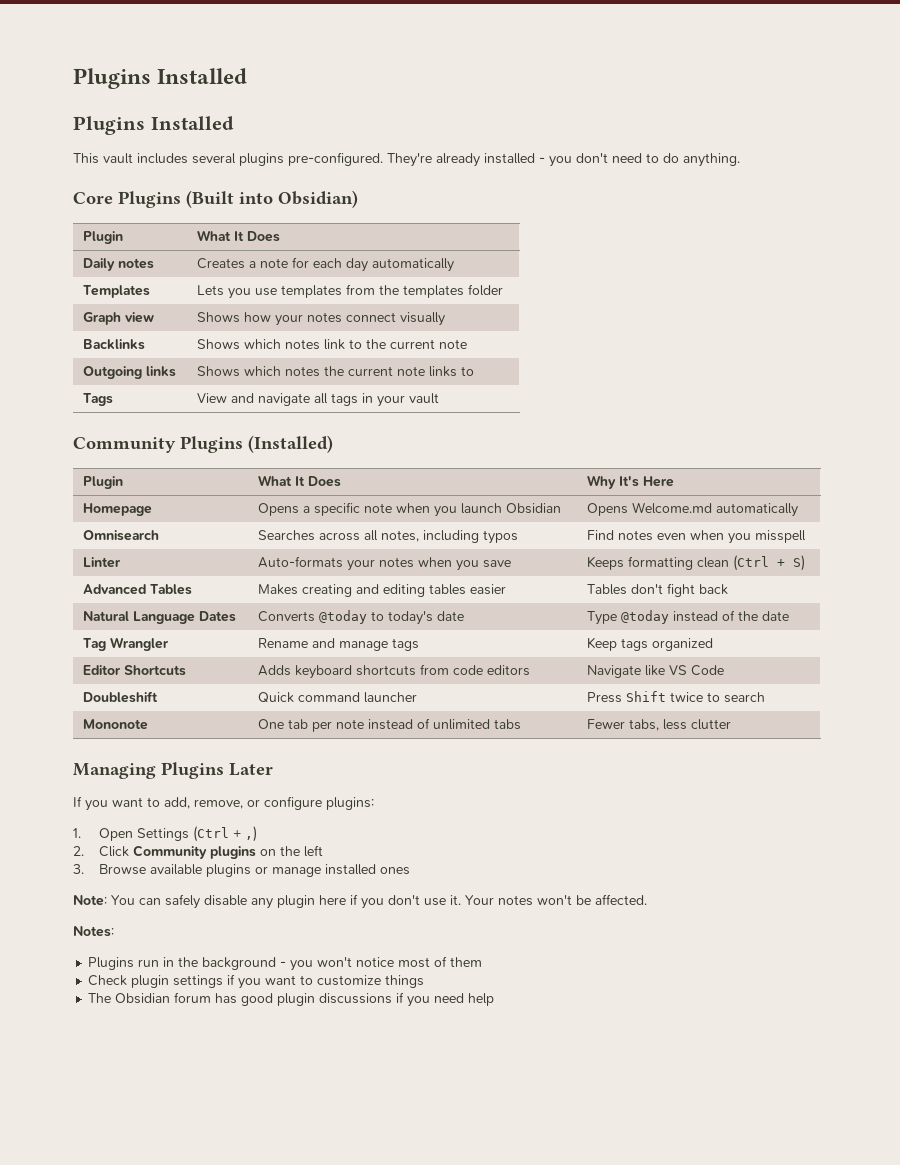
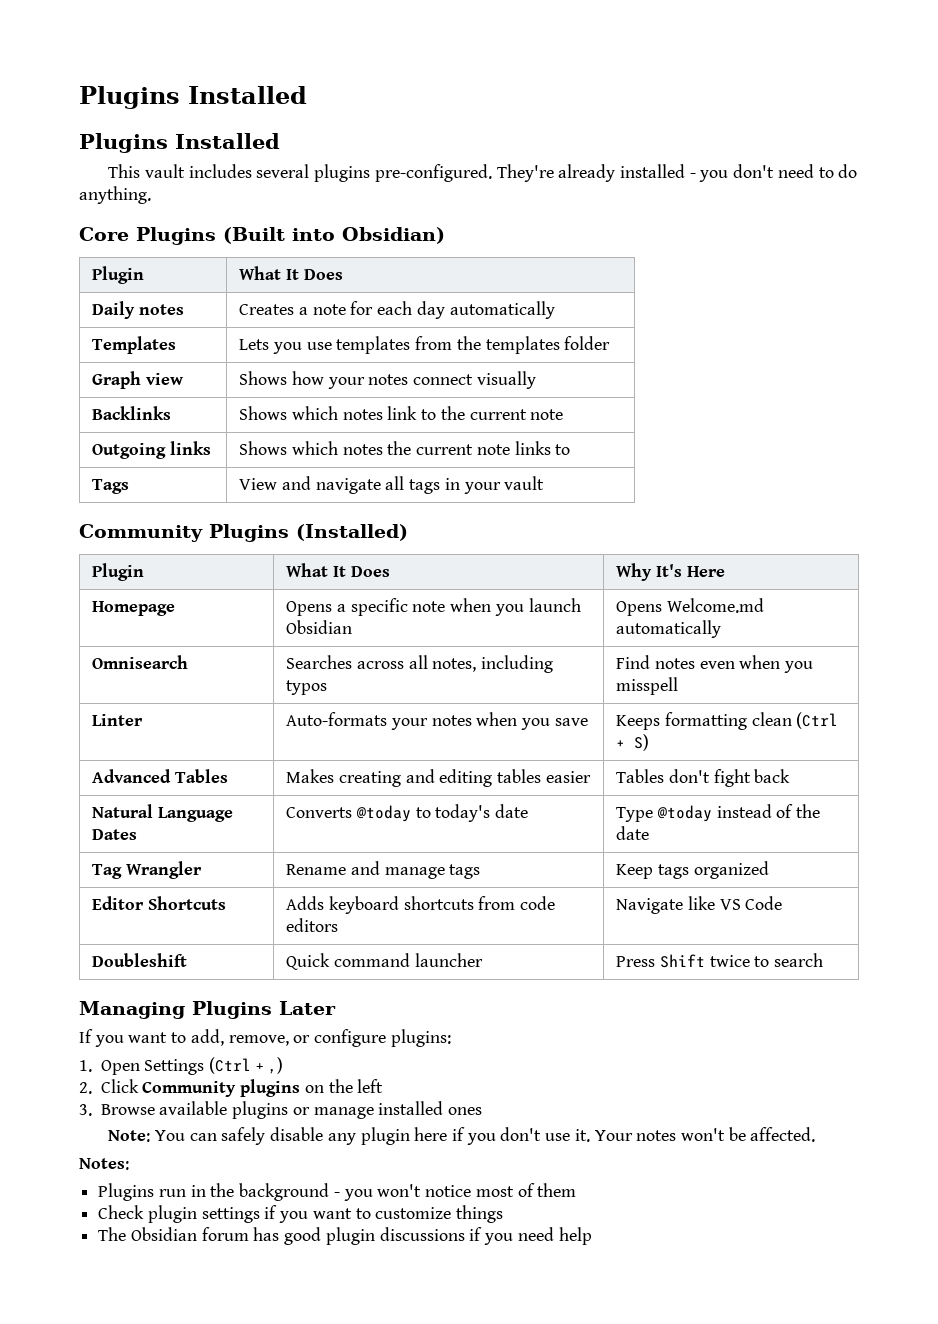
- Mononote | One tab per note instead of unlimited tabs | Fewer tabs, less clutter

